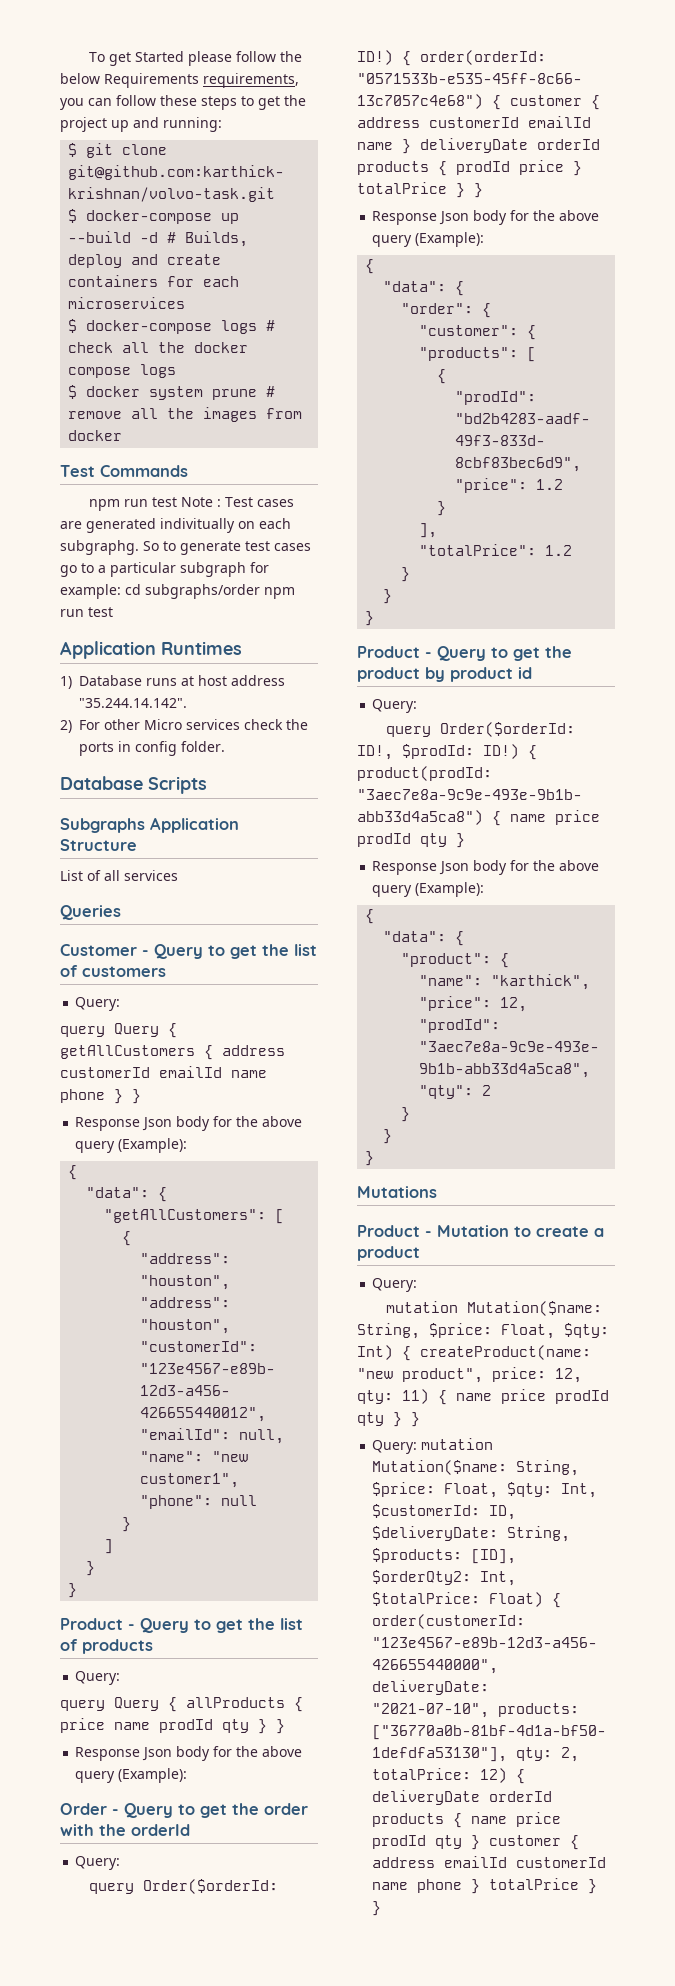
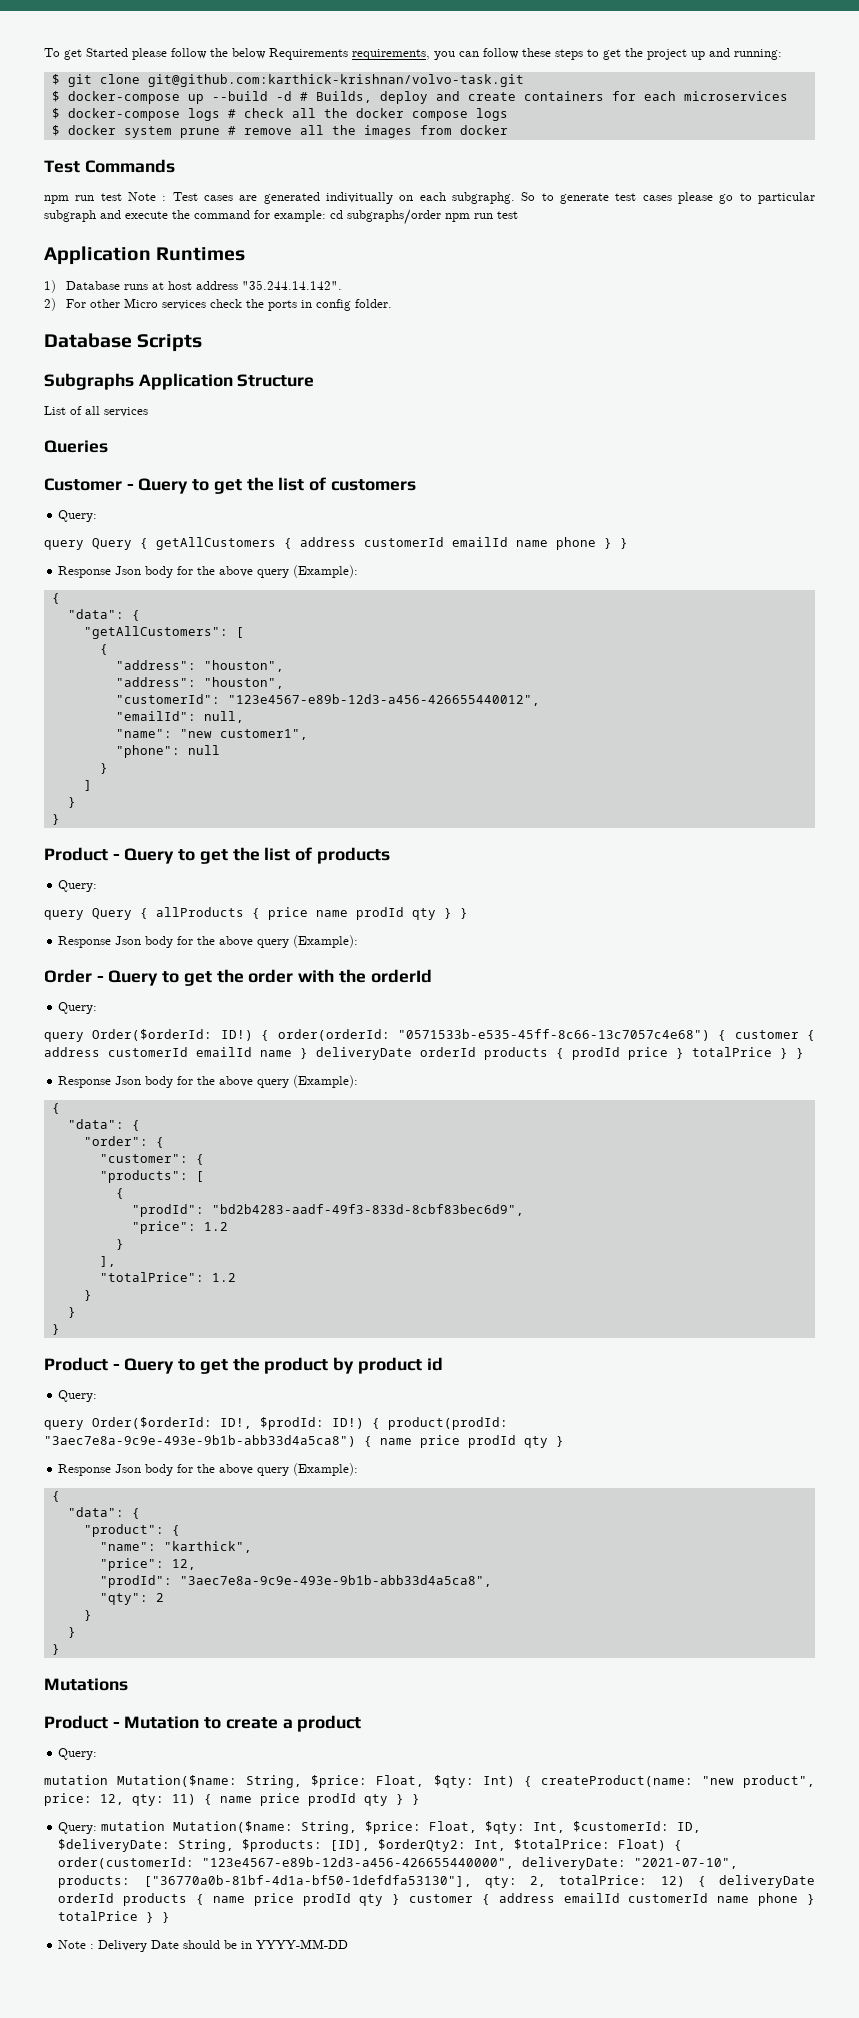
- So to generate test cases go to a particular subgraph for example: cd subgraphs/order npm run test
+ So to generate test cases please go to particular subgraph and execute the command for example: cd subgraphs/order npm run test
+ Note : Delivery Date should be in YYYY-MM-DD

